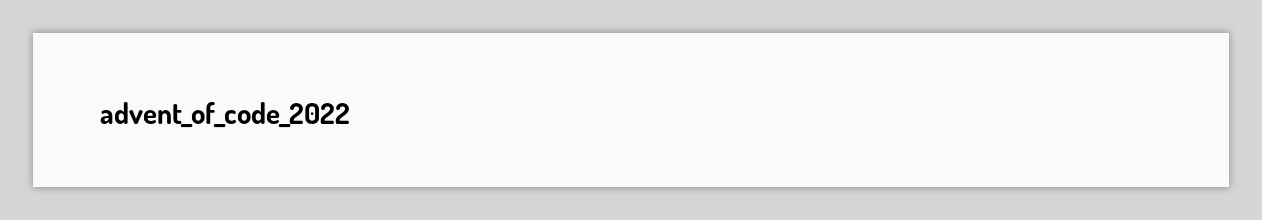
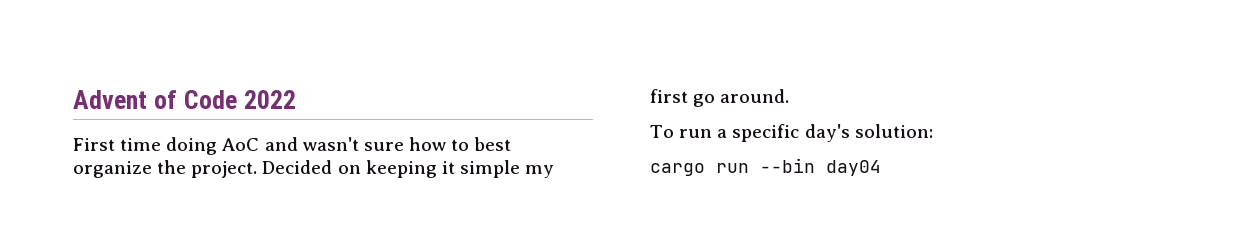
- advent_of_code_2022
+ Advent of Code 2022
+ First time doing AoC and wasn't sure how to best organize the project. Decided on keeping it simple my first go around.
+ To run a specific day's solution:
+ cargo run --bin day04

